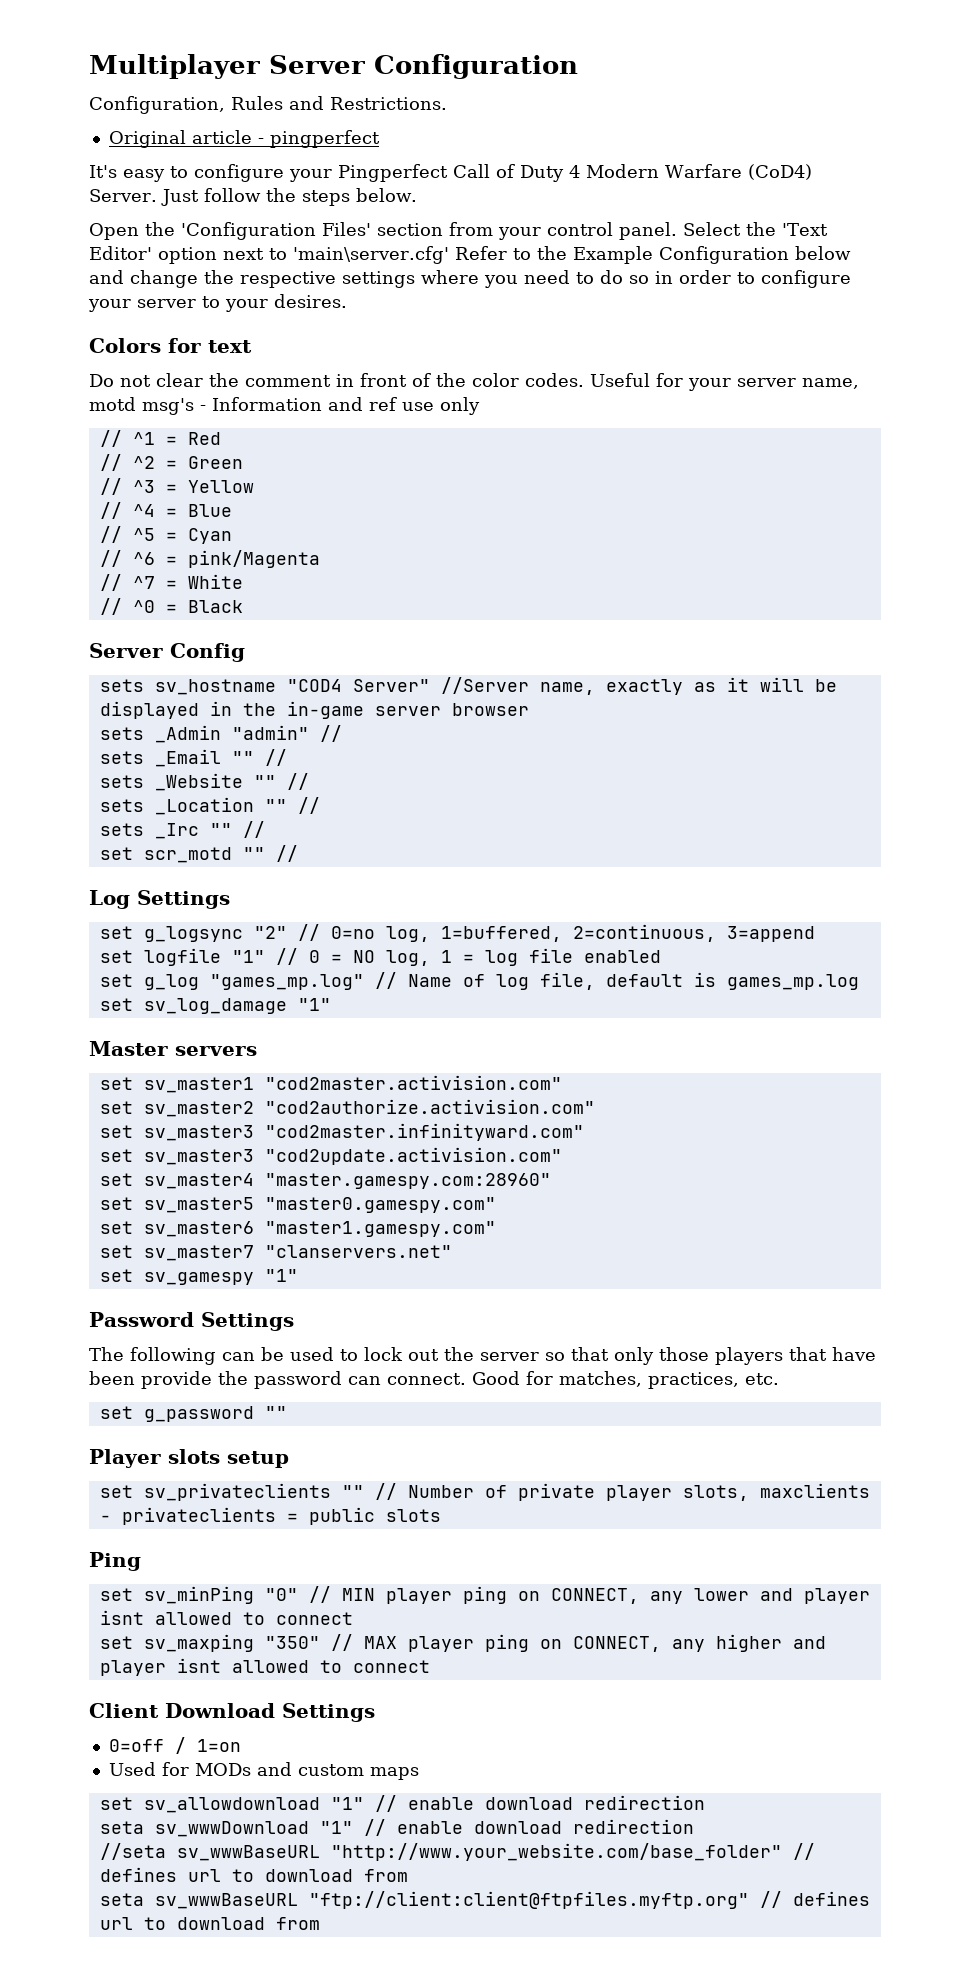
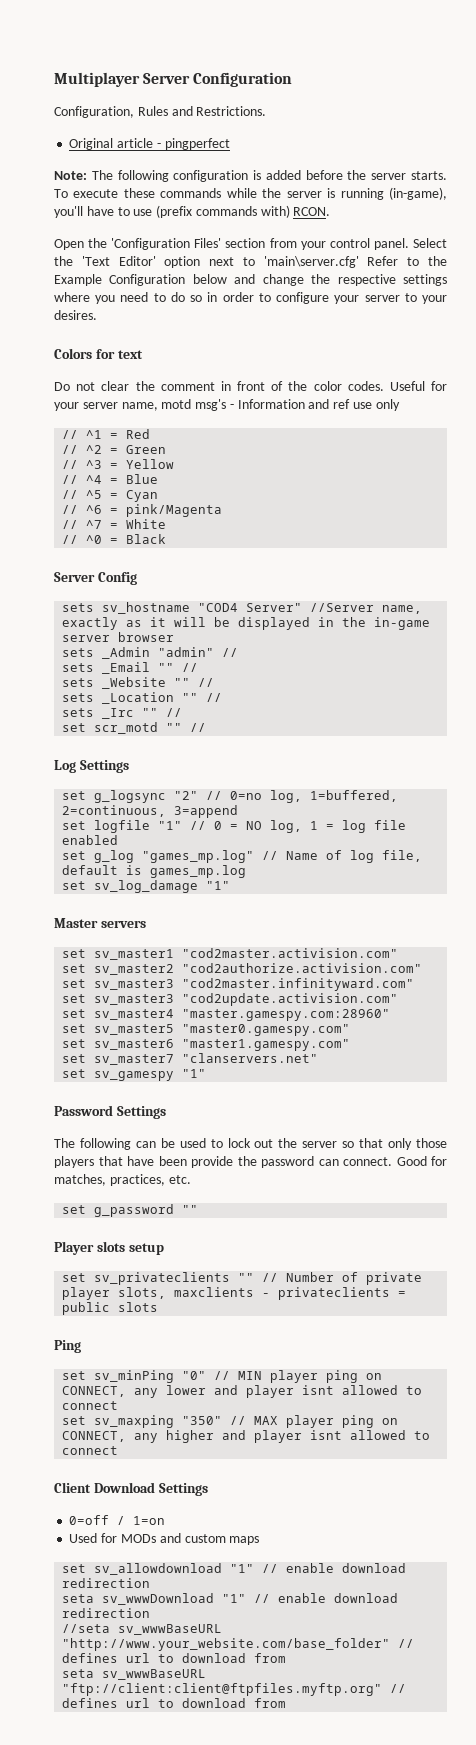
- It's easy to configure your Pingperfect Call of Duty 4 Modern Warfare (CoD4) Server. Just follow the steps below.
+ Note: The following configuration is added before the server starts. To execute these commands while the server is running (in-game), you'll have to use (prefix commands with) RCON.

